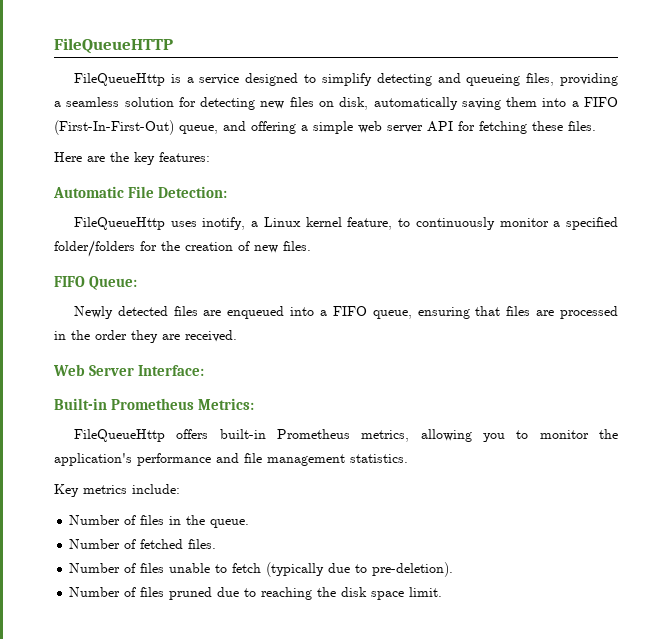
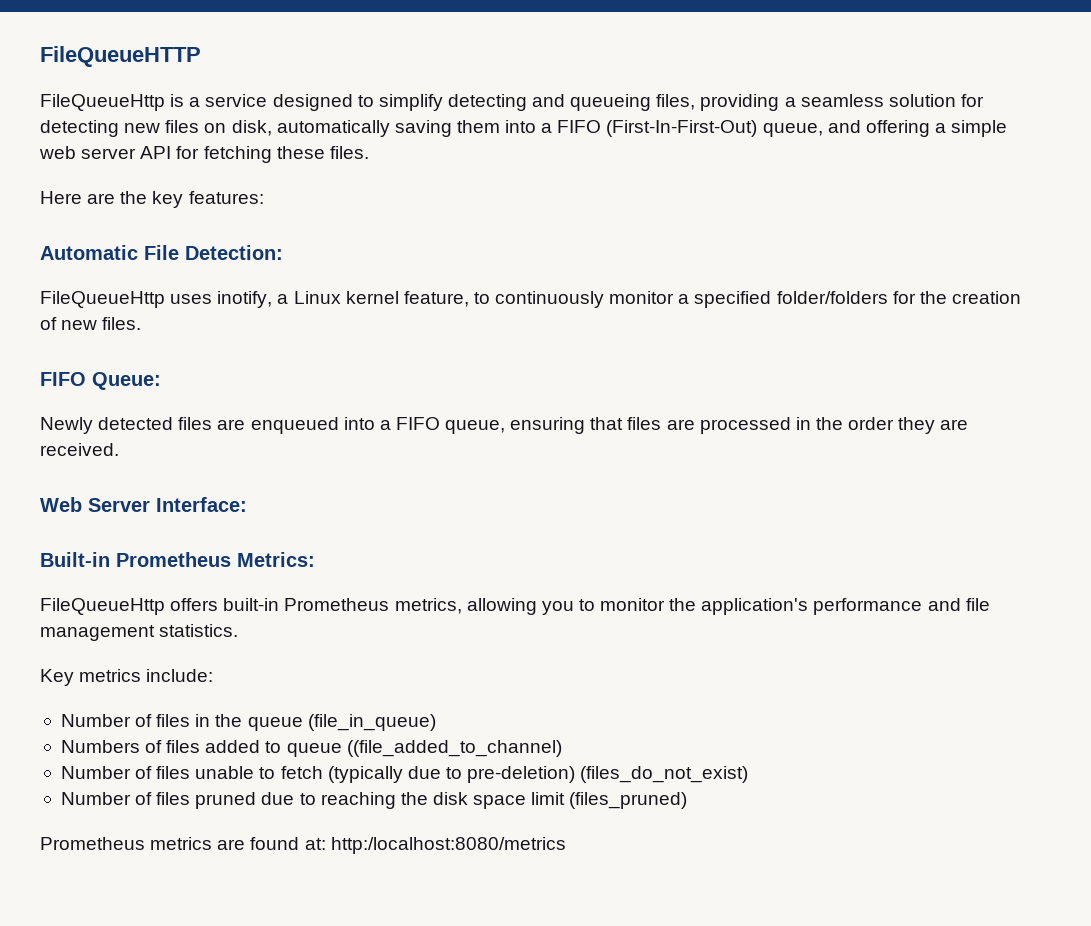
- Number of files in the queue.
- Number of fetched files.
+ Number of files in the queue (file_in_queue)
+ Numbers of files added to queue ((file_added_to_channel)
- Number of files unable to fetch (typically due to pre-deletion).
+ Number of files unable to fetch (typically due to pre-deletion) (files_do_not_exist)
- Number of files pruned due to reaching the disk space limit.
+ Number of files pruned due to reaching the disk space limit (files_pruned)
+ Prometheus metrics are found at: http:/localhost:8080/metrics

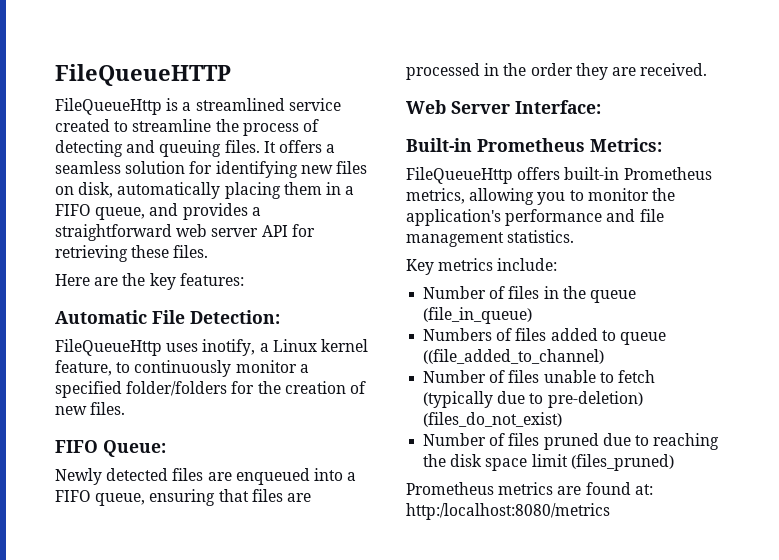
- FileQueueHttp is a service designed to simplify detecting and queueing files, providing a seamless solution for detecting new files on disk, automatically saving them into a FIFO (First-In-First-Out) queue, and offering a simple web server API for fetching these files.
+ FileQueueHttp is a streamlined service created to streamline the process of detecting and queuing files. It offers a seamless solution for identifying new files on disk, automatically placing them in a FIFO queue, and provides a straightforward web server API for retrieving these files.

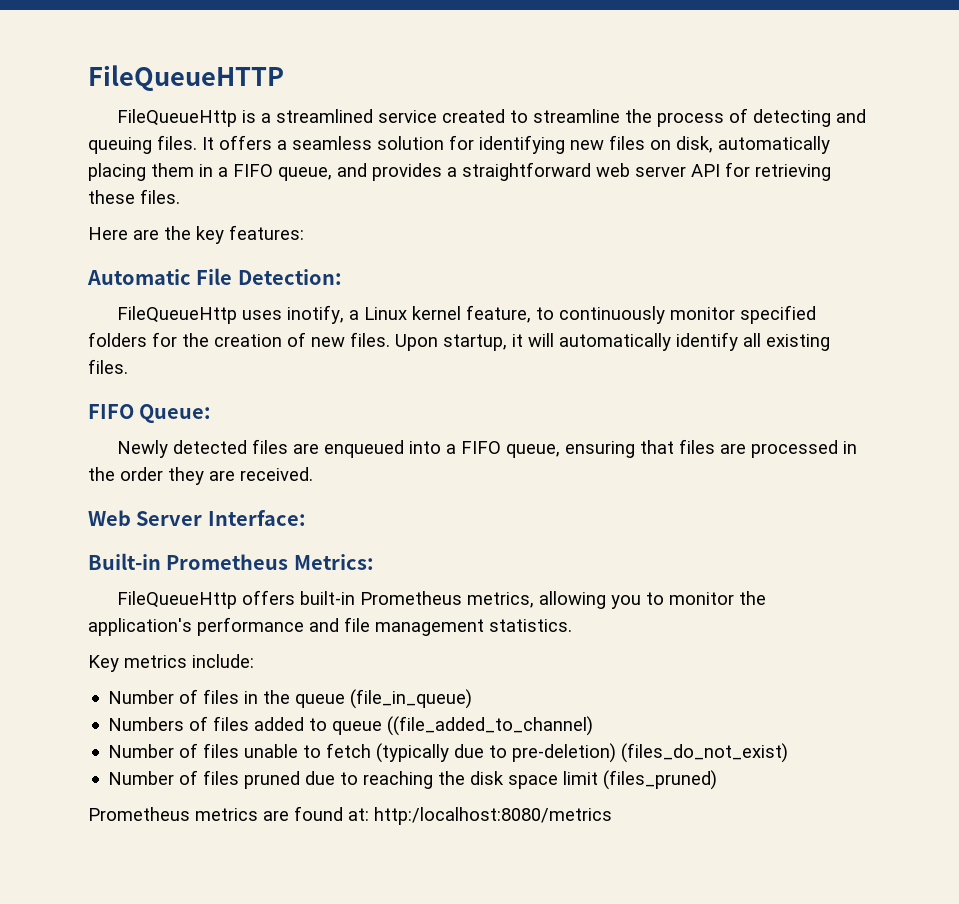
- FileQueueHttp uses inotify, a Linux kernel feature, to continuously monitor a specified folder/folders for the creation of new files.
+ FileQueueHttp uses inotify, a Linux kernel feature, to continuously monitor specified folders for the creation of new files. Upon startup, it will automatically identify all existing files.

